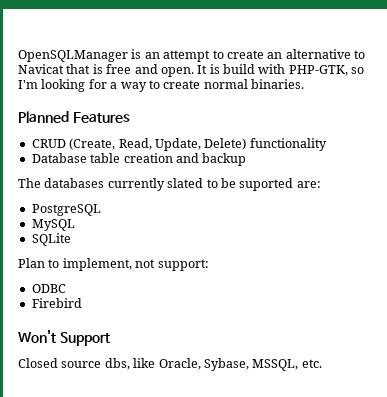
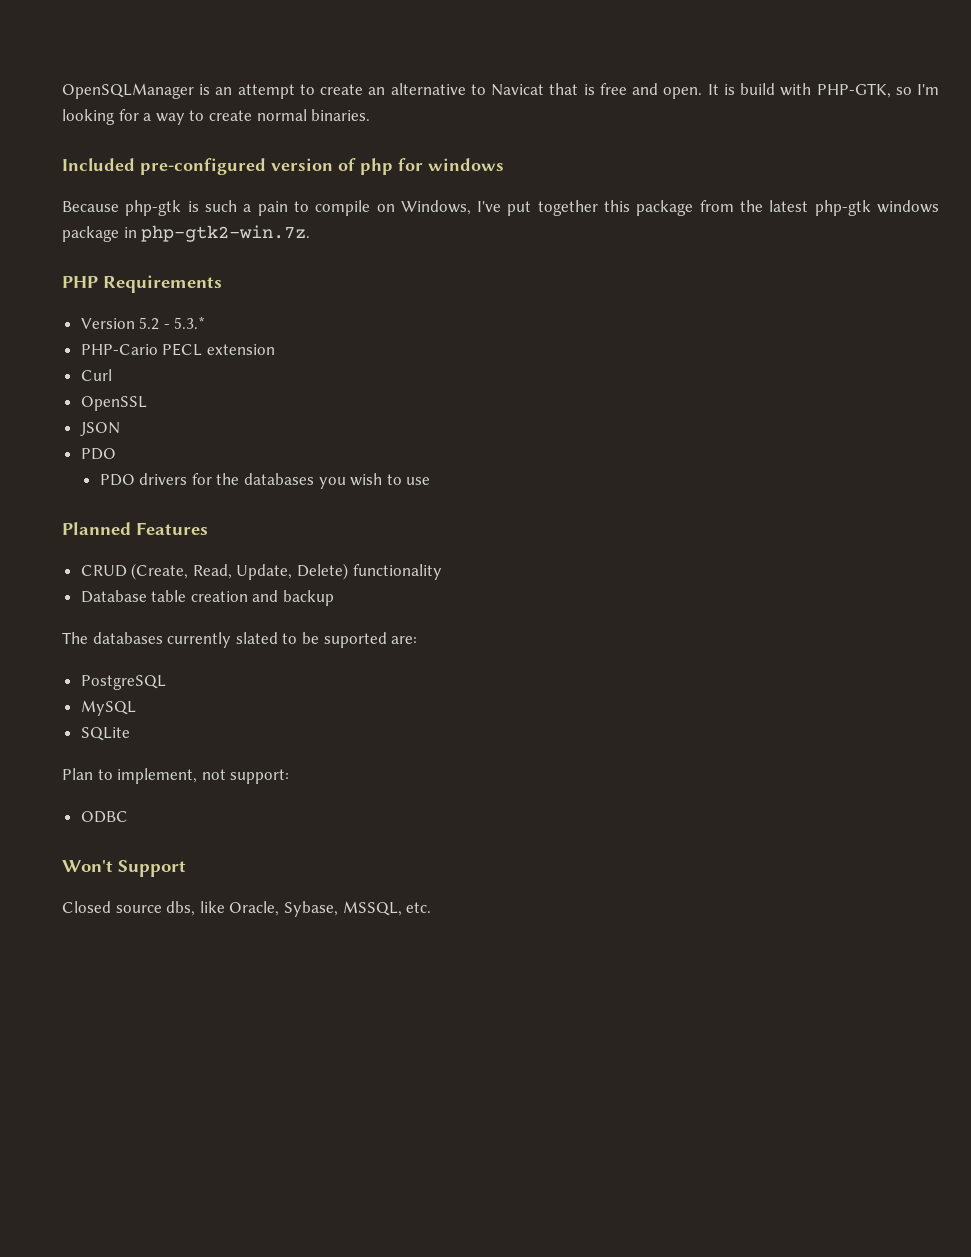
+ Included pre-configured version of php for windows
+ Because php-gtk is such a pain to compile on Windows, I've put together this package from the latest php-gtk windows package in php-gtk2-win.7z.
+ PHP Requirements
+ Version 5.2 - 5.3.*
+ PHP-Cario PECL extension
+ Curl
+ OpenSSL
+ JSON
+ PDO
+ PDO drivers for the databases you wish to use
- Firebird

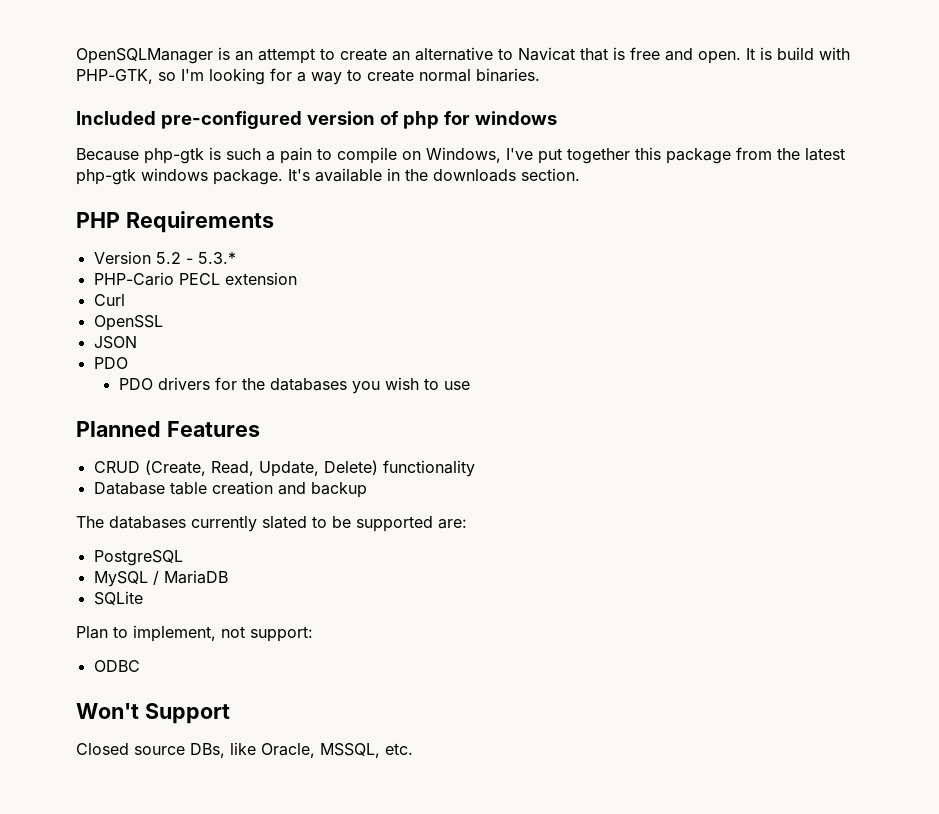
- Because php-gtk is such a pain to compile on Windows, I've put together this package from the latest php-gtk windows package in php-gtk2-win.7z.
+ Because php-gtk is such a pain to compile on Windows, I've put together this package from the latest php-gtk windows package. It's available in the downloads section.
- The databases currently slated to be suported are:
+ The databases currently slated to be supported are:
- MySQL
+ MySQL / MariaDB
- Closed source dbs, like Oracle, Sybase, MSSQL, etc.
+ Closed source DBs, like Oracle, MSSQL, etc.

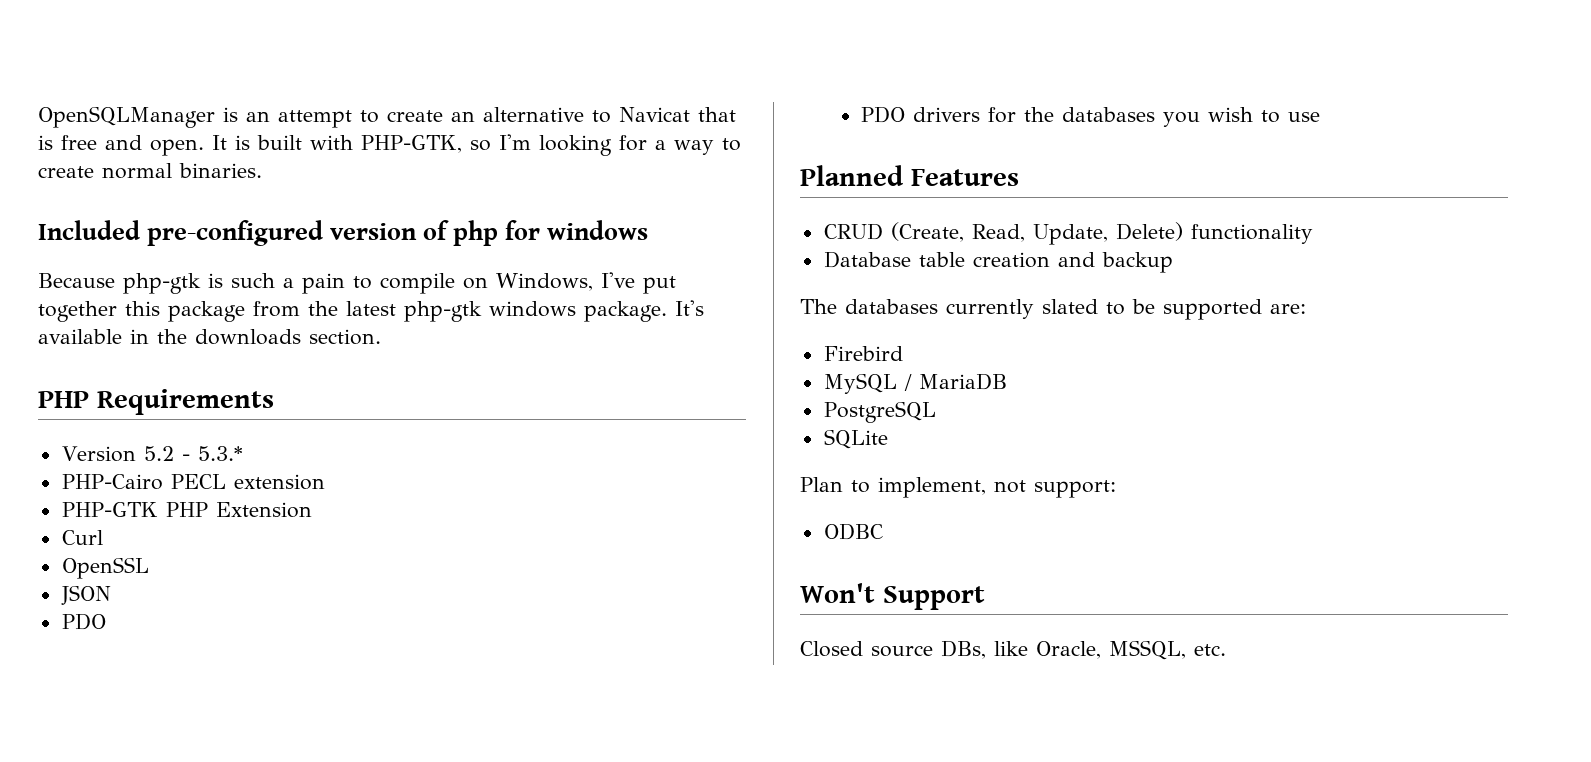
- It is build with PHP-GTK, so I'm looking for a way to create normal binaries.
+ It is built with PHP-GTK, so I'm looking for a way to create normal binaries.
- PHP-Cario PECL extension
+ PHP-Cairo PECL extension
+ PHP-GTK PHP Extension
- PostgreSQL
+ Firebird
+ PostgreSQL

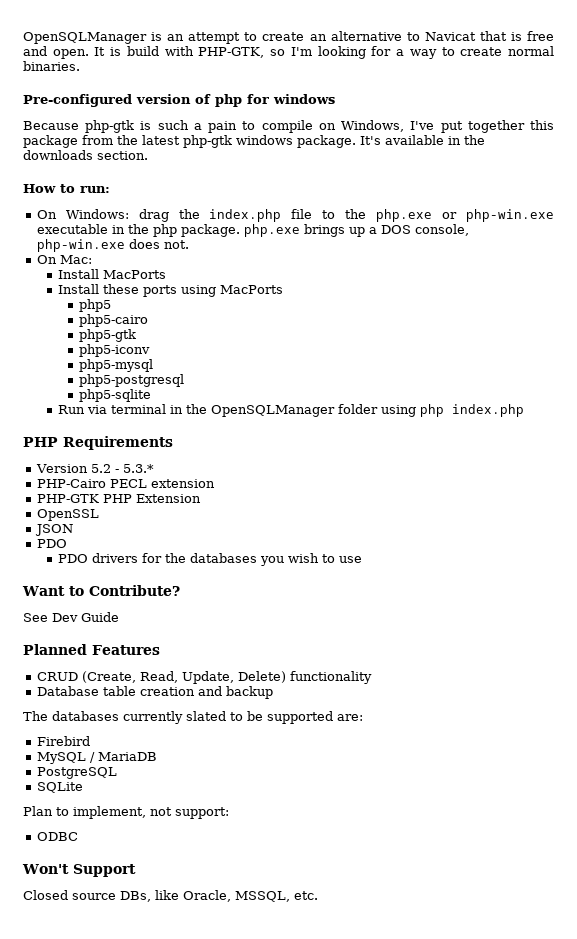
- It is built with PHP-GTK, so I'm looking for a way to create normal binaries.
+ It is build with PHP-GTK, so I'm looking for a way to create normal binaries.
- Included pre-configured version of php for windows
+ Pre-configured version of php for windows
+ How to run:
+ On Windows: drag the index.php file to the php.exe or php-win.exe executable in the php package. php.exe brings up a DOS console, php-win.exe does not.
+ On Mac:
+ Install MacPorts
+ Install these ports using MacPorts
+ php5
+ php5-cairo
+ php5-gtk
+ php5-iconv
+ php5-mysql
+ php5-postgresql
+ php5-sqlite
+ Run via terminal in the OpenSQLManager folder using php index.php
- Curl
+ Want to Contribute?
+ See Dev Guide

